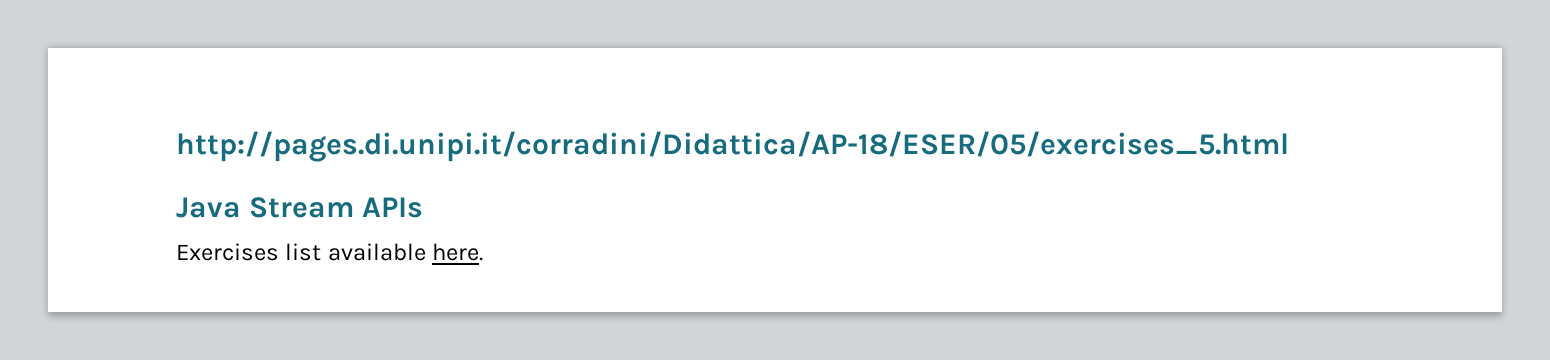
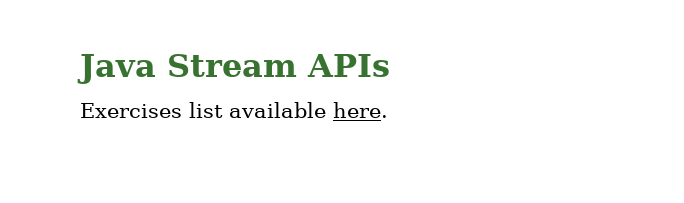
- http://pages.di.unipi.it/corradini/Didattica/AP-18/ESER/05/exercises_5.html

